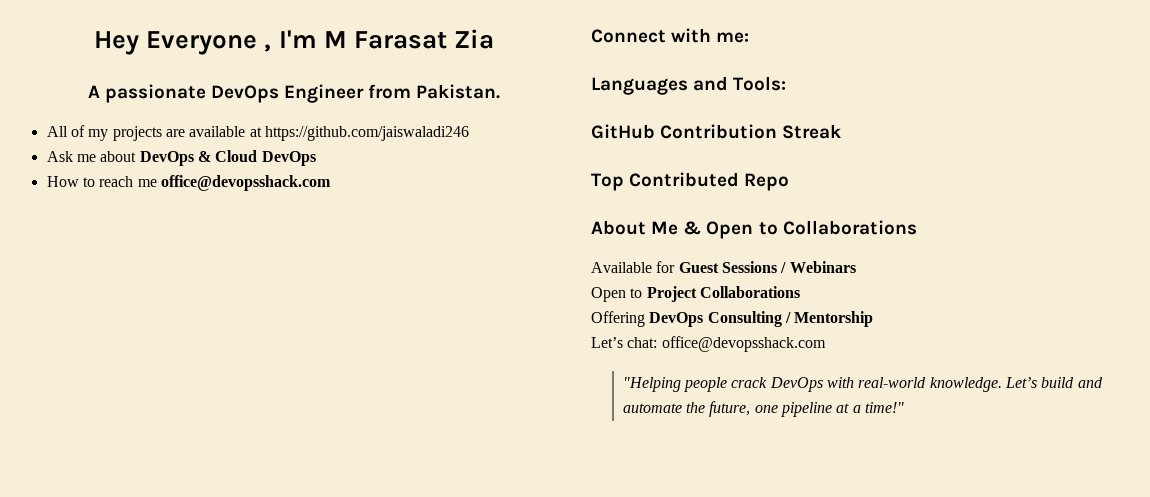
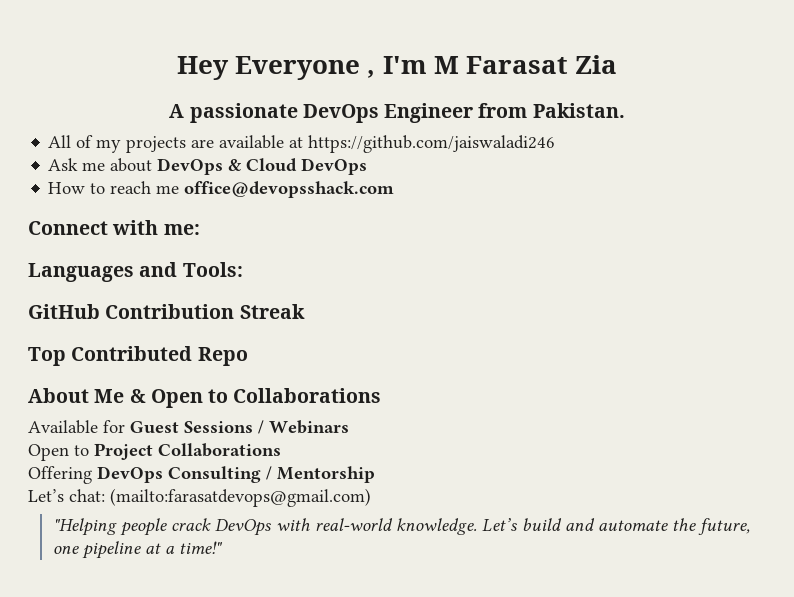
- Let’s chat: office@devopsshack.com
+ Let’s chat: (mailto:farasatdevops@gmail.com)

